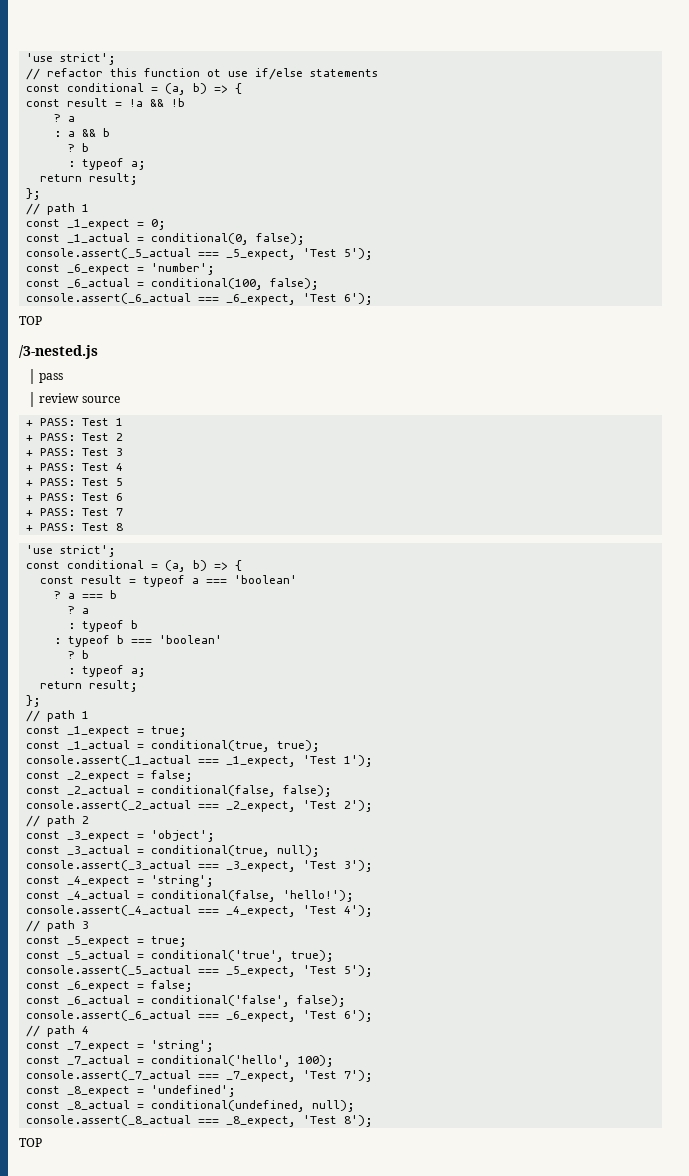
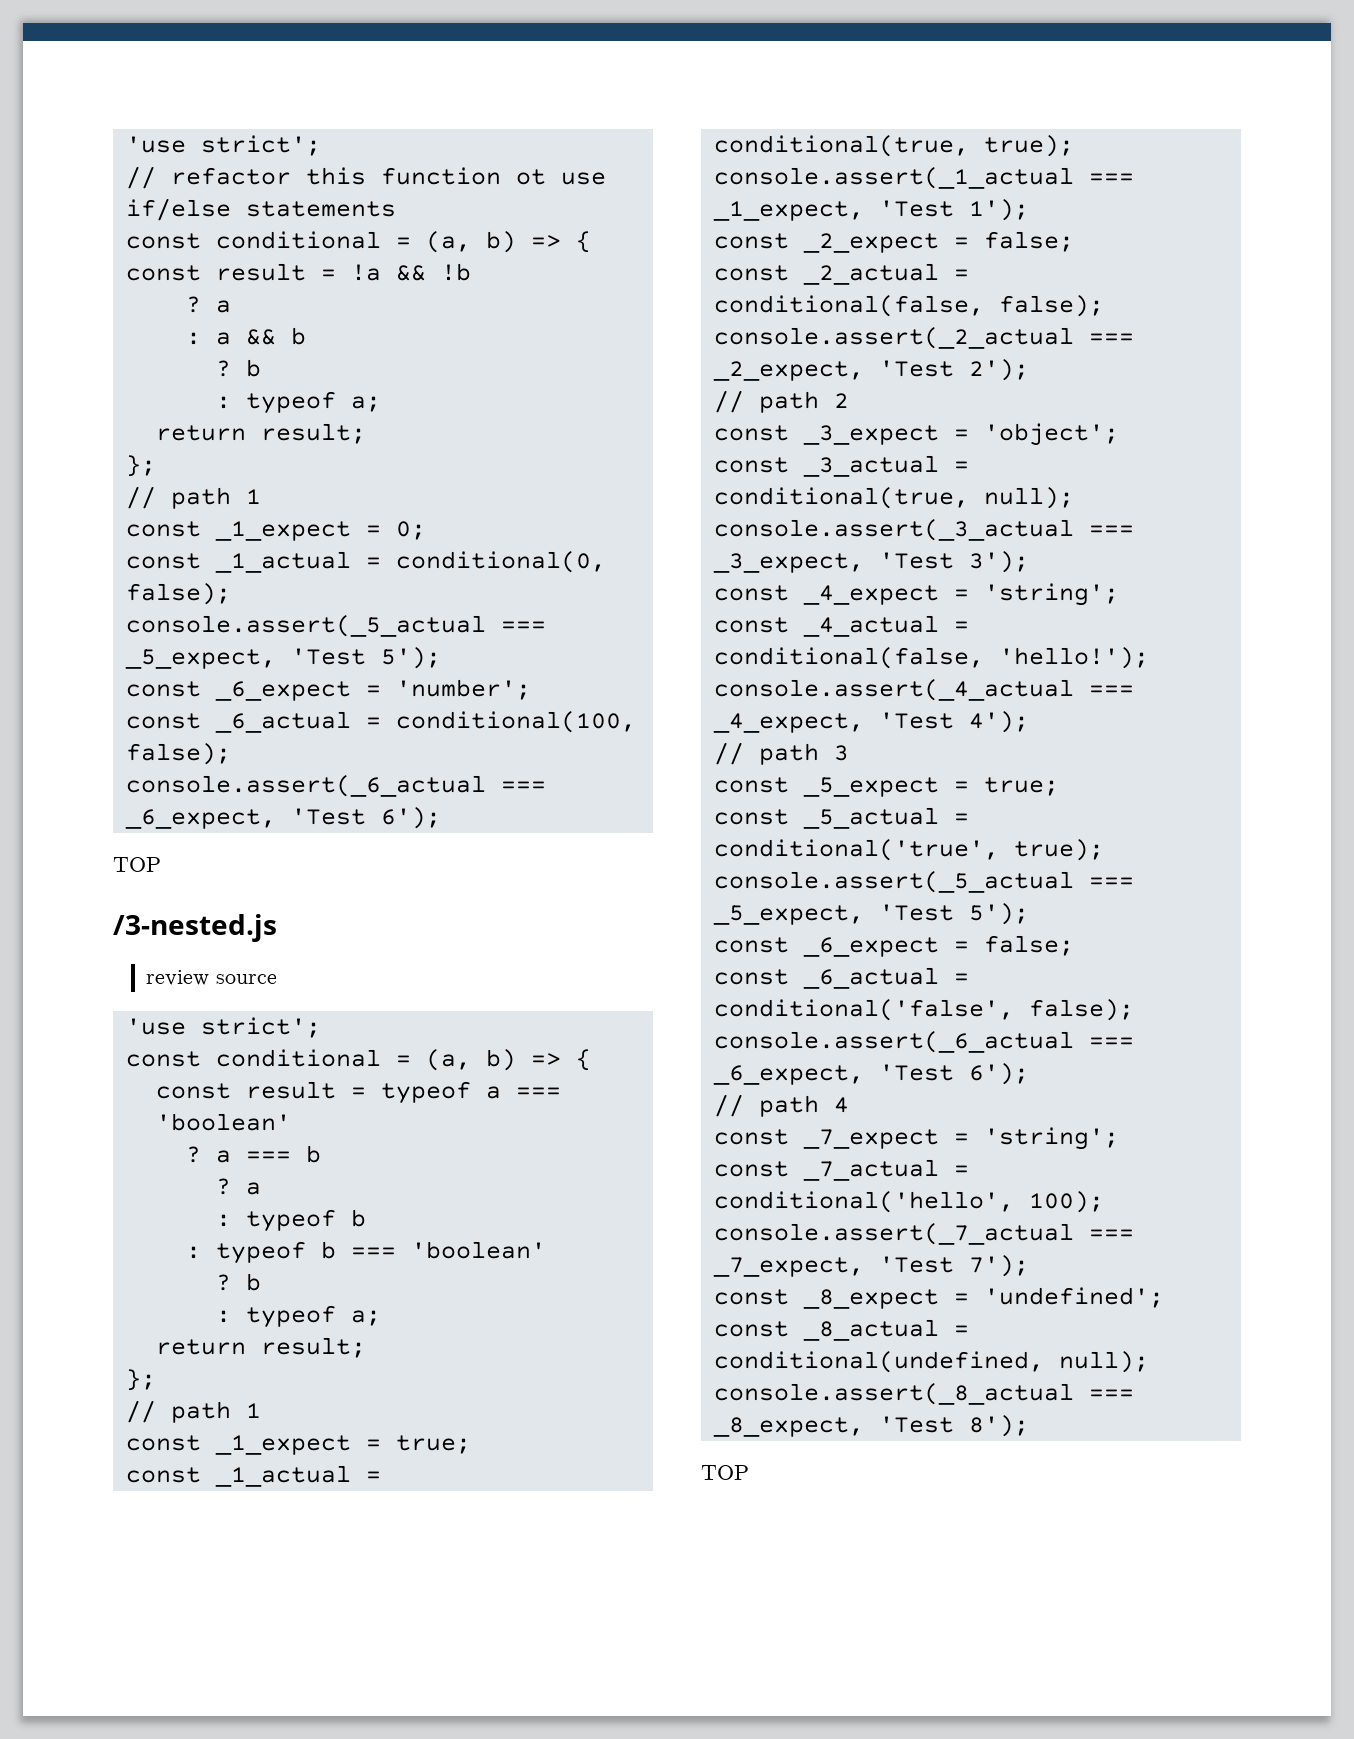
- pass
- + PASS: Test 1
- + PASS: Test 2
- + PASS: Test 3
- + PASS: Test 4
- + PASS: Test 5
- + PASS: Test 6
- + PASS: Test 7
- + PASS: Test 8

